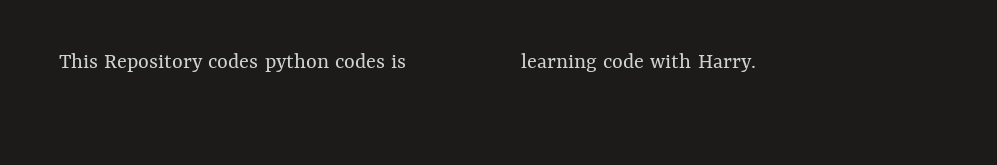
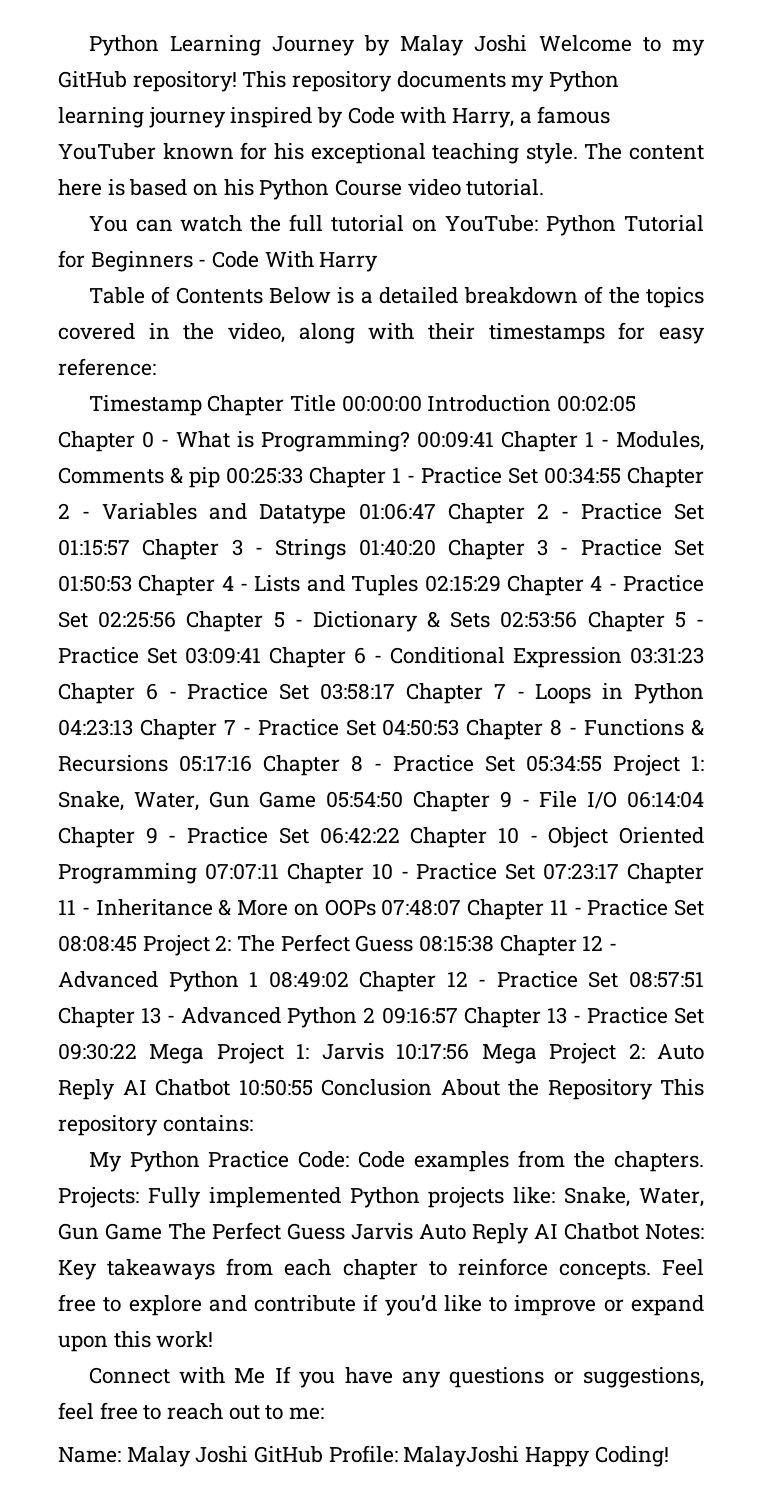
- This Repository codes python codes is learning code with Harry.
+ Python Learning Journey by Malay Joshi Welcome to my GitHub repository! This repository documents my Python learning journey inspired by Code with Harry, a famous YouTuber known for his exceptional teaching style. The content here is based on his Python Course video tutorial.
+ You can watch the full tutorial on YouTube: Python Tutorial for Beginners - Code With Harry
+ Table of Contents Below is a detailed breakdown of the topics covered in the video, along with their timestamps for easy reference:
+ Timestamp Chapter Title 00:00:00 Introduction 00:02:05 Chapter 0 - What is Programming? 00:09:41 Chapter 1 - Modules, Comments & pip 00:25:33 Chapter 1 - Practice Set 00:34:55 Chapter 2 - Variables and Datatype 01:06:47 Chapter 2 - Practice Set 01:15:57 Chapter 3 - Strings 01:40:20 Chapter 3 - Practice Set 01:50:53 Chapter 4 - Lists and Tuples 02:15:29 Chapter 4 - Practice Set 02:25:56 Chapter 5 - Dictionary & Sets 02:53:56 Chapter 5 - Practice Set 03:09:41 Chapter 6 - Conditional Expression 03:31:23 Chapter 6 - Practice Set 03:58:17 Chapter 7 - Loops in Python 04:23:13 Chapter 7 - Practice Set 04:50:53 Chapter 8 - Functions & Recursions 05:17:16 Chapter 8 - Practice Set 05:34:55 Project 1: Snake, Water, Gun Game 05:54:50 Chapter 9 - File I/O 06:14:04 Chapter 9 - Practice Set 06:42:22 Chapter 10 - Object Oriented Programming 07:07:11 Chapter 10 - Practice Set 07:23:17 Chapter 11 - Inheritance & More on OOPs 07:48:07 Chapter 11 - Practice Set 08:08:45 Project 2: The Perfect Guess 08:15:38 Chapter 12 - Advanced Python 1 08:49:02 Chapter 12 - Practice Set 08:57:51 Chapter 13 - Advanced Python 2 09:16:57 Chapter 13 - Practice Set 09:30:22 Mega Project 1: Jarvis 10:17:56 Mega Project 2: Auto Reply AI Chatbot 10:50:55 Conclusion About the Repository This repository contains:
+ My Python Practice Code: Code examples from the chapters. Projects: Fully implemented Python projects like: Snake, Water, Gun Game The Perfect Guess Jarvis Auto Reply AI Chatbot Notes: Key takeaways from each chapter to reinforce concepts. Feel free to explore and contribute if you’d like to improve or expand upon this work!
+ Connect with Me If you have any questions or suggestions, feel free to reach out to me:
+ Name: Malay Joshi GitHub Profile: MalayJoshi Happy Coding!

